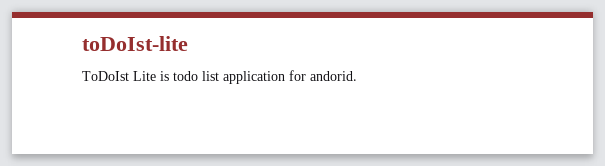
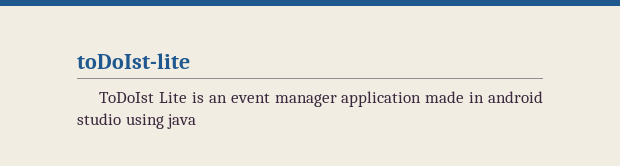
- ToDoIst Lite is todo list application for andorid.
+ ToDoIst Lite is an event manager application made in android studio using java

